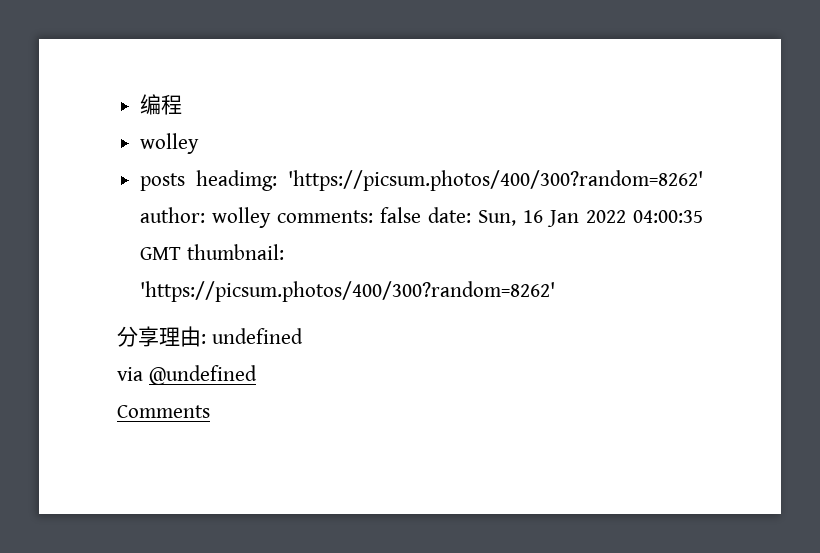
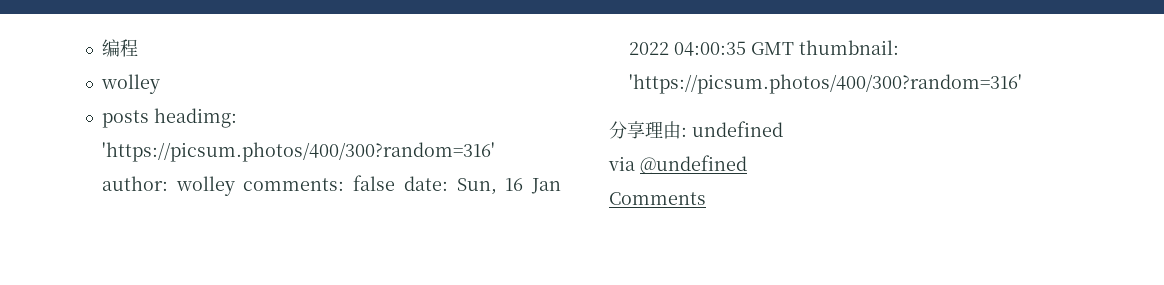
- posts headimg: 'https://picsum.photos/400/300?random=8262' author: wolley comments: false date: Sun, 16 Jan 2022 04:00:35 GMT thumbnail: 'https://picsum.photos/400/300?random=8262'
+ posts headimg: 'https://picsum.photos/400/300?random=316' author: wolley comments: false date: Sun, 16 Jan 2022 04:00:35 GMT thumbnail: 'https://picsum.photos/400/300?random=316'

